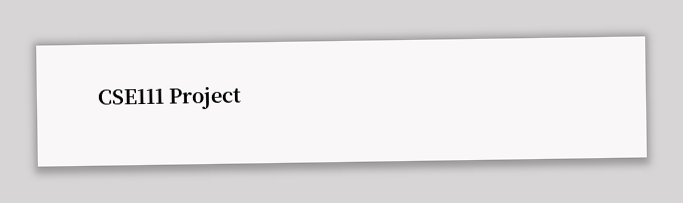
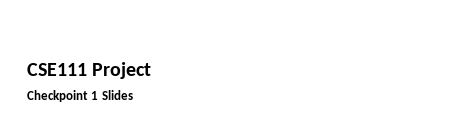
+ Checkpoint 1 Slides

